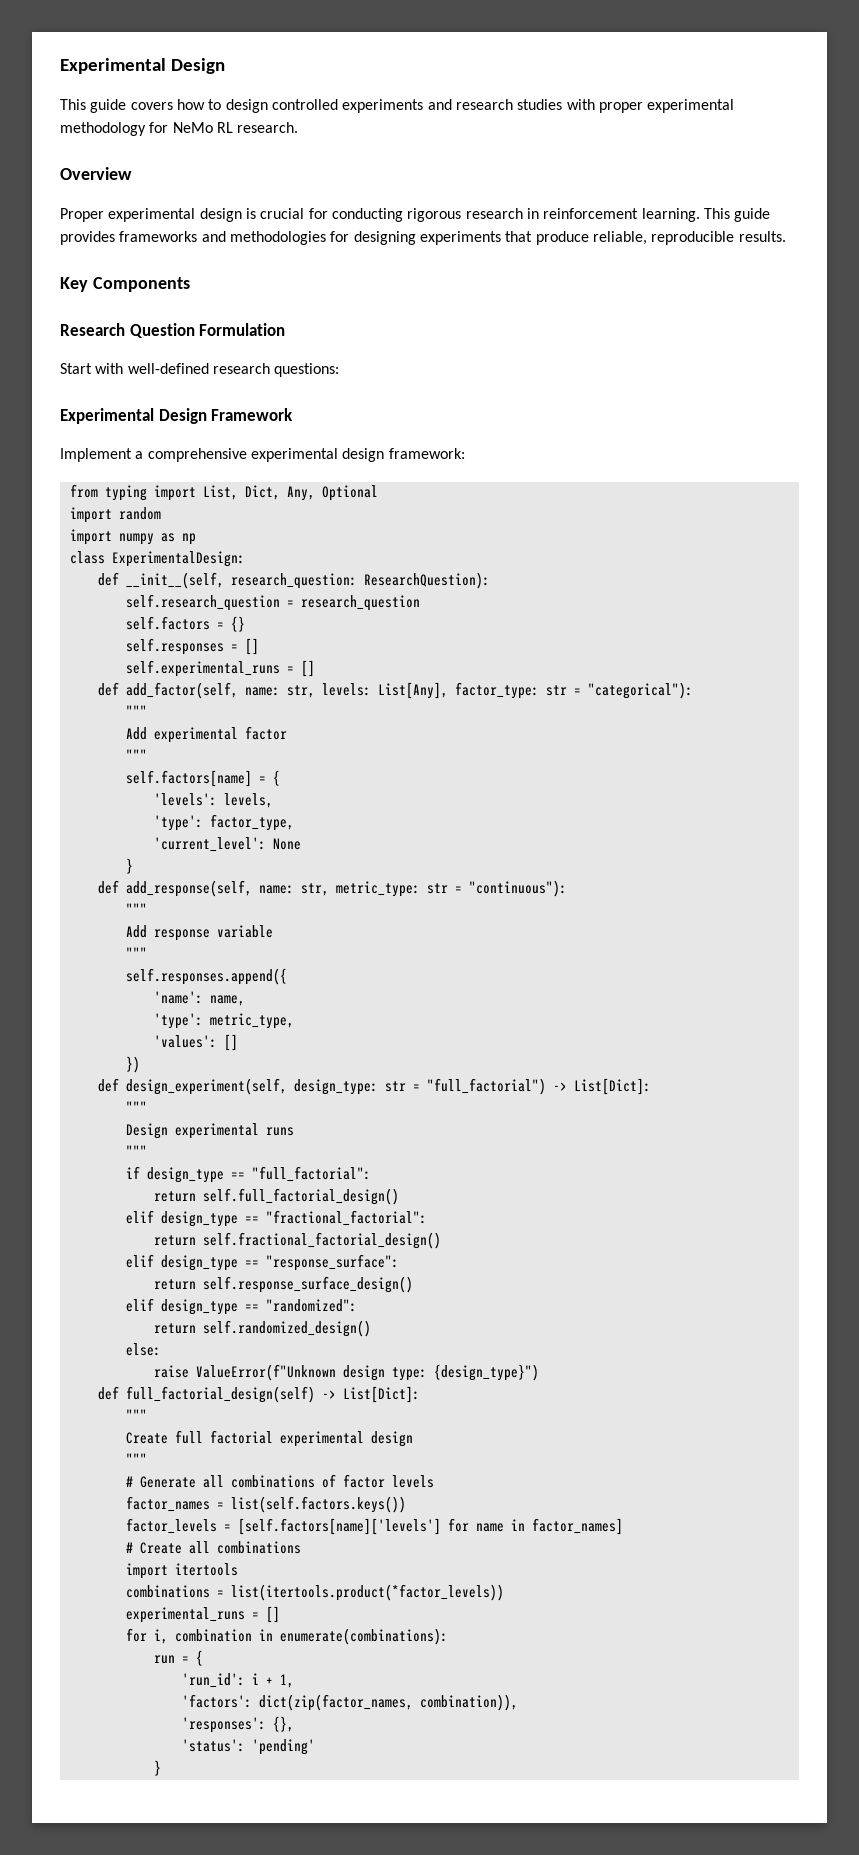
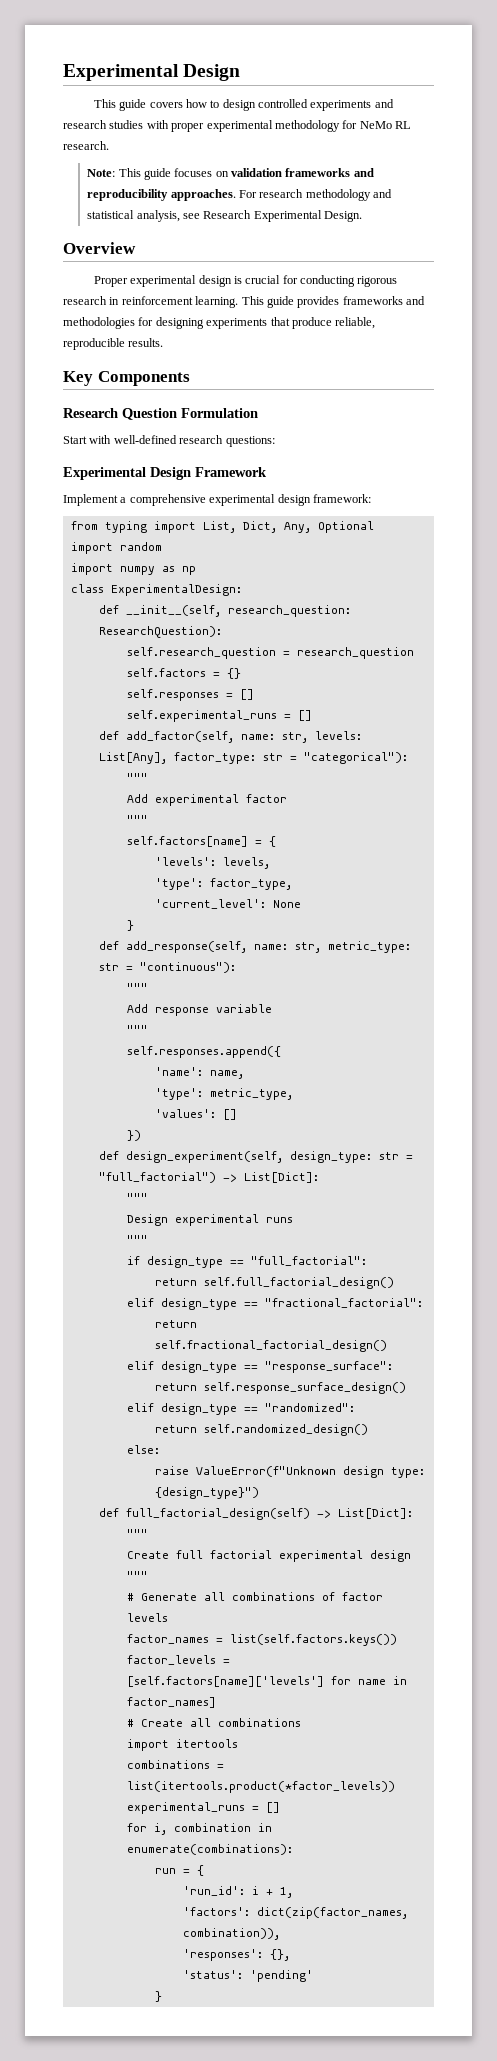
+ Note: This guide focuses on validation frameworks and reproducibility approaches. For research methodology and statistical analysis, see Research Experimental Design.

